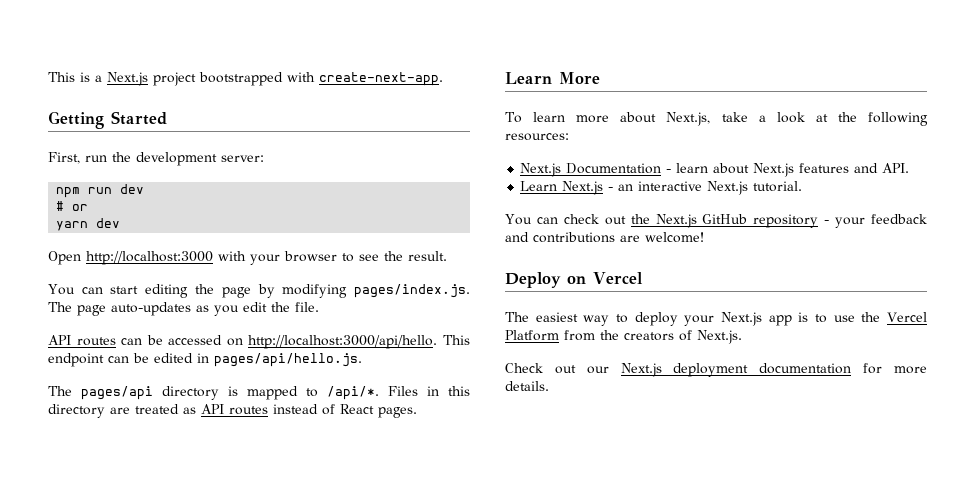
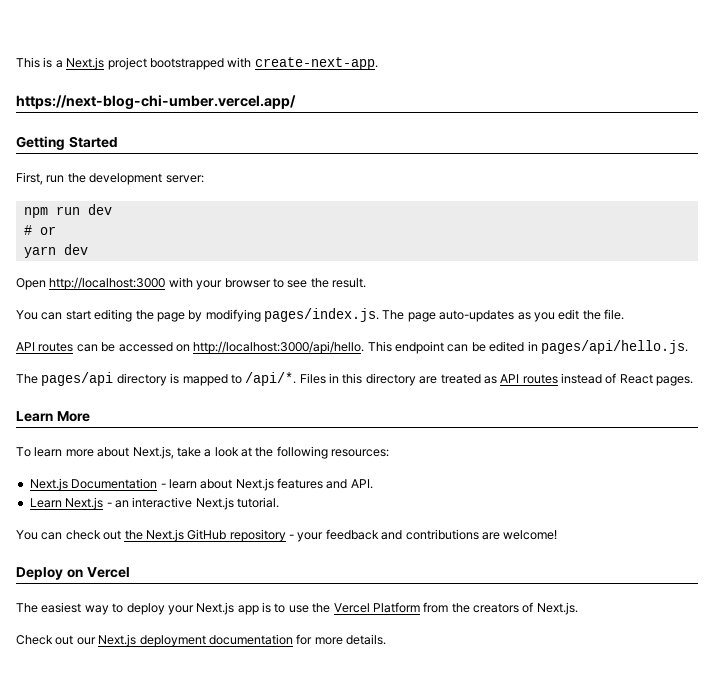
+ https://next-blog-chi-umber.vercel.app/

